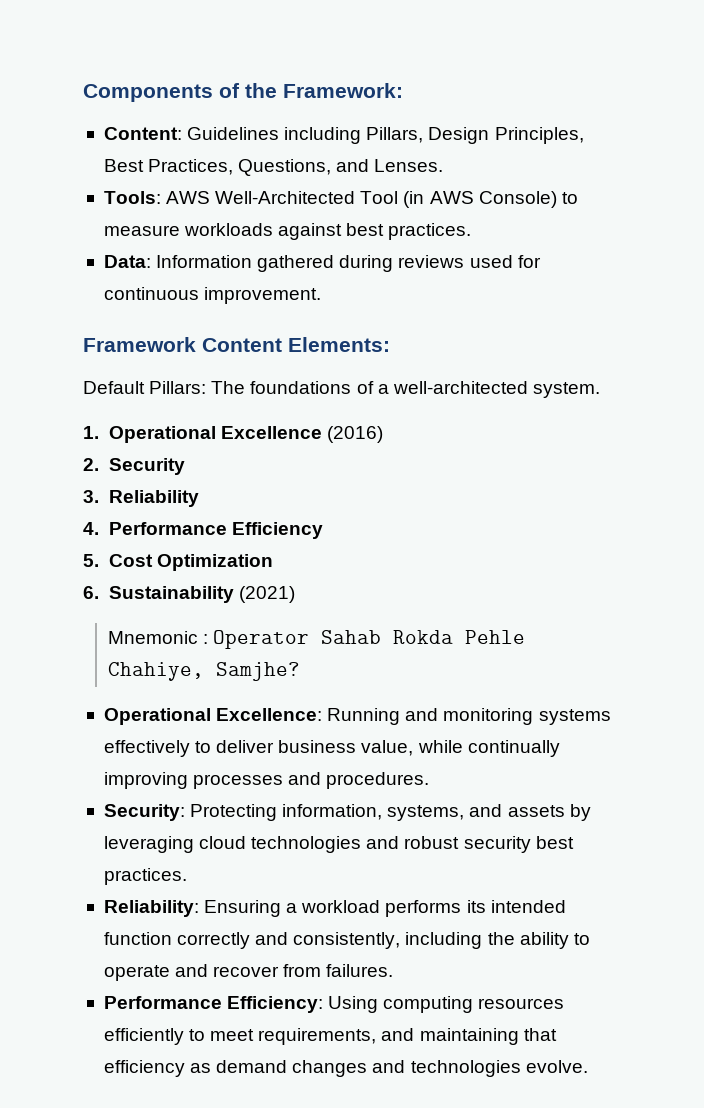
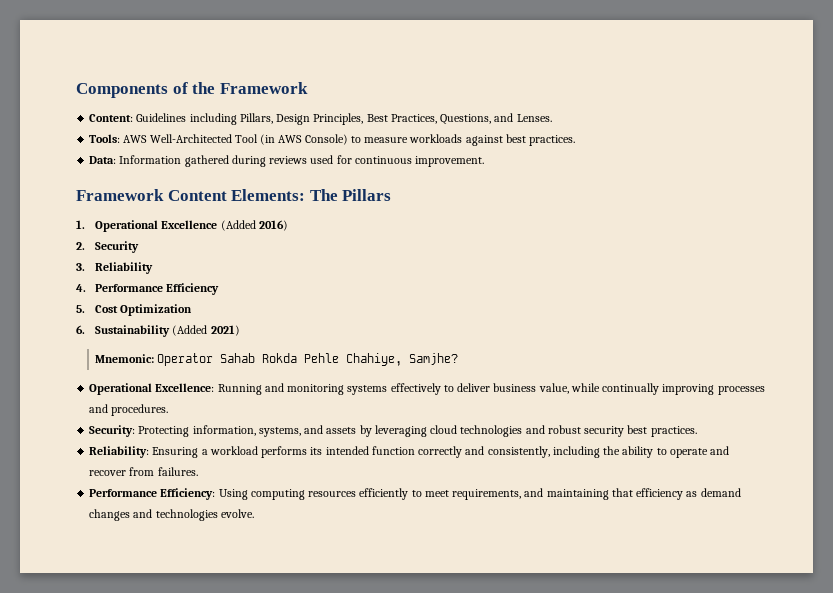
- Components of the Framework:
+ Components of the Framework
- Framework Content Elements:
- Default Pillars: The foundations of a well-architected system.
+ Framework Content Elements: The Pillars
- 1. Operational Excellence (2016)
+ 1. Operational Excellence (Added 2016)
- 6. Sustainability (2021)
- Mnemonic : Operator Sahab Rokda Pehle Chahiye, Samjhe?
+ 6. Sustainability (Added 2021)
+ Mnemonic: Operator Sahab Rokda Pehle Chahiye, Samjhe?

